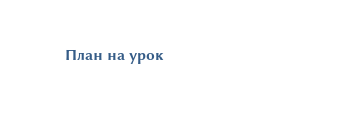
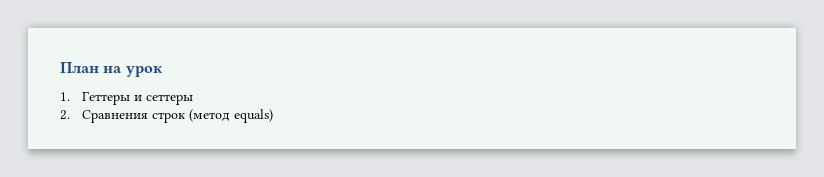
+ 1. Геттеры и сеттеры
+ 2. Сравнения строк (метод equals)

